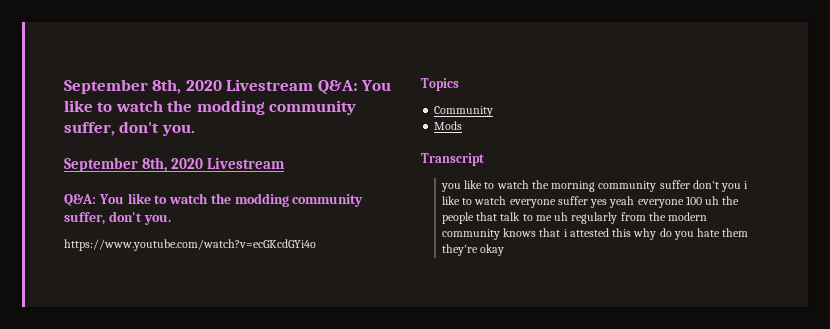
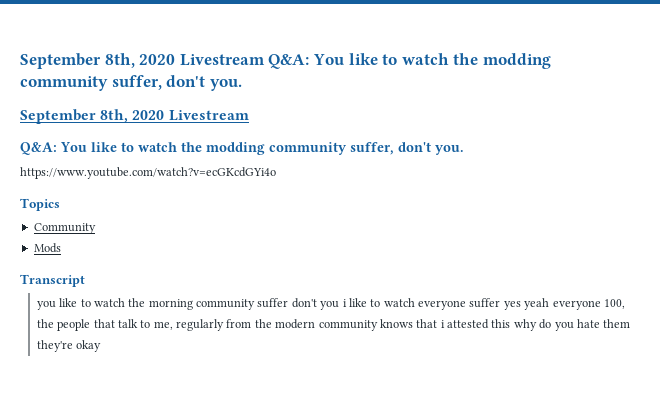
- you like to watch the morning community suffer don't you i like to watch everyone suffer yes yeah everyone 100 uh the people that talk to me uh regularly from the modern community knows that i attested this why do you hate them they're okay
+ you like to watch the morning community suffer don't you i like to watch everyone suffer yes yeah everyone 100, the people that talk to me, regularly from the modern community knows that i attested this why do you hate them they're okay

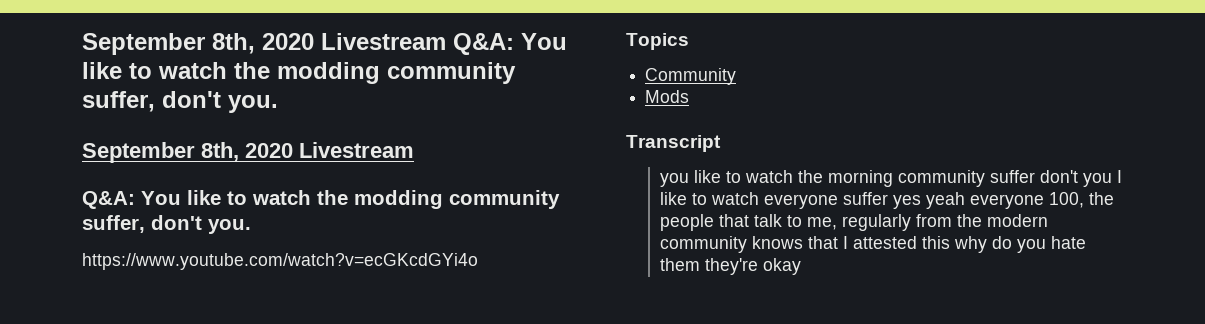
- you like to watch the morning community suffer don't you i like to watch everyone suffer yes yeah everyone 100, the people that talk to me, regularly from the modern community knows that i attested this why do you hate them they're okay
+ you like to watch the morning community suffer don't you I like to watch everyone suffer yes yeah everyone 100, the people that talk to me, regularly from the modern community knows that I attested this why do you hate them they're okay

